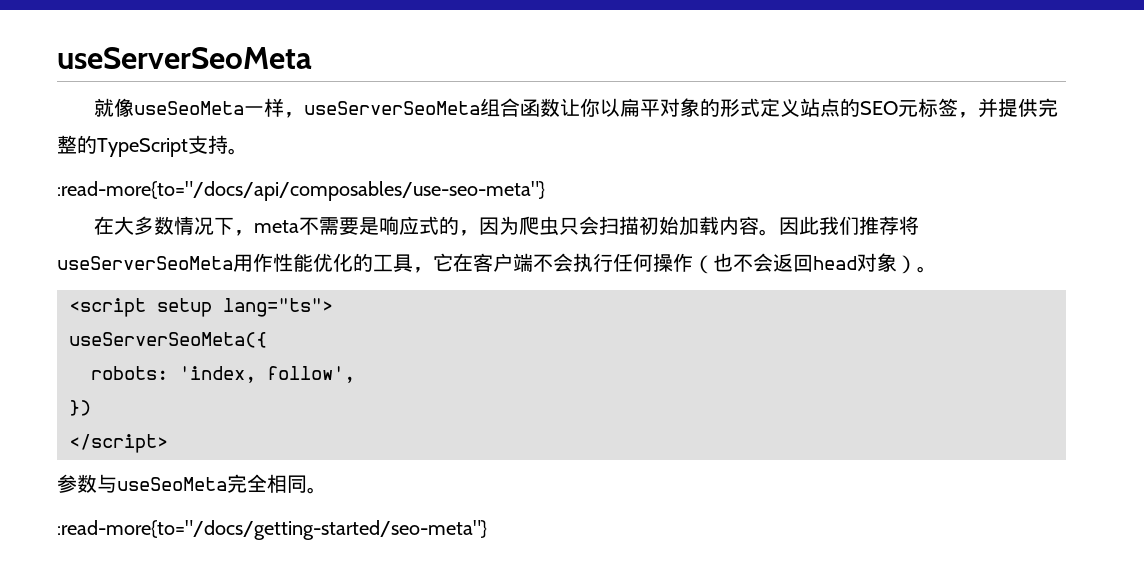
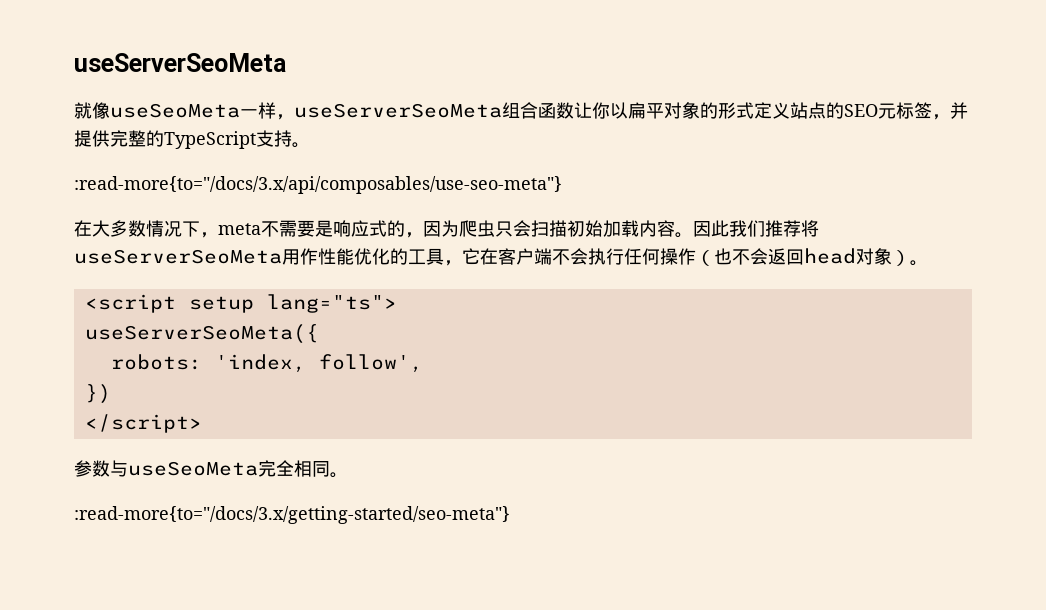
- :read-more{to="/docs/api/composables/use-seo-meta"}
+ :read-more{to="/docs/3.x/api/composables/use-seo-meta"}
- :read-more{to="/docs/getting-started/seo-meta"}
+ :read-more{to="/docs/3.x/getting-started/seo-meta"}

